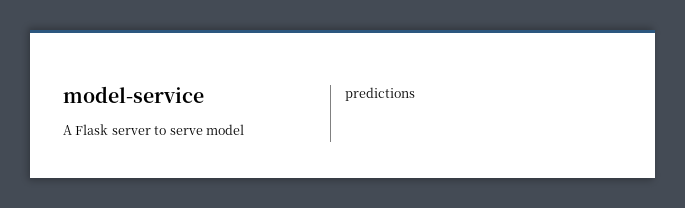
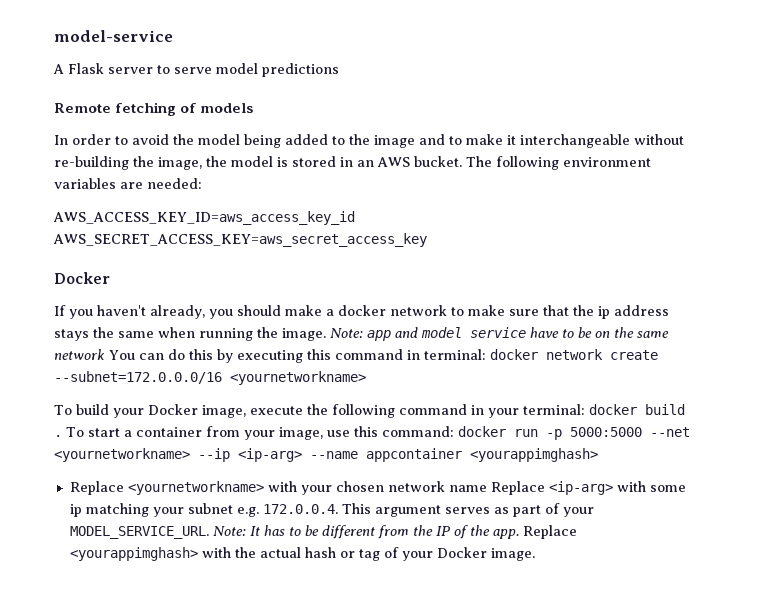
+ Remote fetching of models
+ In order to avoid the model being added to the image and to make it interchangeable without re-building the image, the model is stored in an AWS bucket. The following environment variables are needed:
+ AWS_ACCESS_KEY_ID=aws_access_key_id AWS_SECRET_ACCESS_KEY=aws_secret_access_key
+ Docker
+ If you haven't already, you should make a docker network to make sure that the ip address stays the same when running the image. Note: app and model service have to be on the same network You can do this by executing this command in terminal: docker network create --subnet=172.0.0.0/16 <yournetworkname>
+ To build your Docker image, execute the following command in your terminal: docker build . To start a container from your image, use this command: docker run -p 5000:5000 --net <yournetworkname> --ip <ip-arg> --name appcontainer <yourappimghash>
+ Replace <yournetworkname> with your chosen network name Replace <ip-arg> with some ip matching your subnet e.g. 172.0.0.4. This argument serves as part of your MODEL_SERVICE_URL. Note: It has to be different from the IP of the app. Replace <yourappimghash> with the actual hash or tag of your Docker image.

